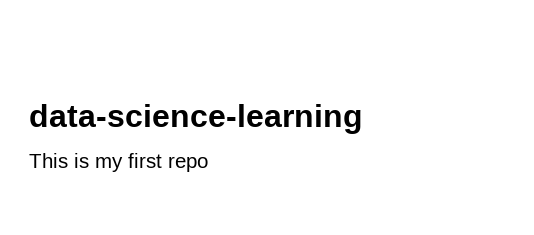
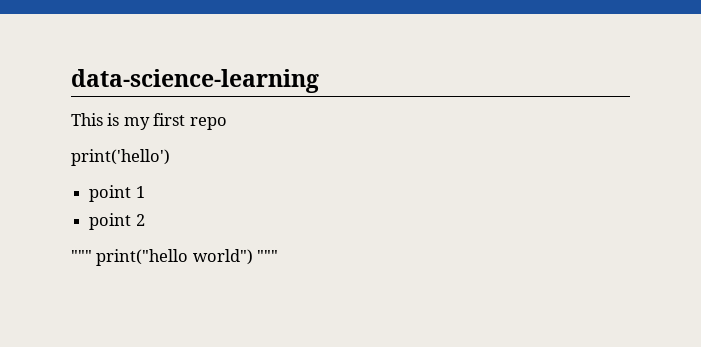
+ print('hello')
+ point 1
+ point 2
+ """ print("hello world") """

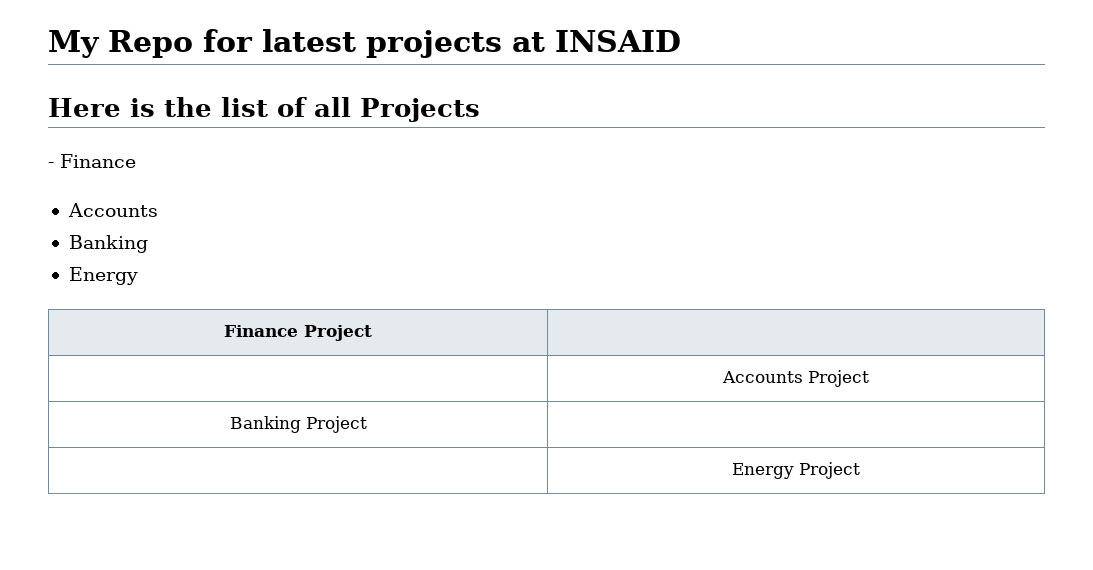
- data-science-learning
- This is my first repo
- print('hello')
- point 1
- point 2
- """ print("hello world") """
+ My Repo for latest projects at INSAID
+ Here is the list of all Projects
+ - Finance
+ Accounts
+ Banking
+ Energy
+ Finance Project |
+ | Accounts Project
+ Banking Project |
+ | Energy Project

